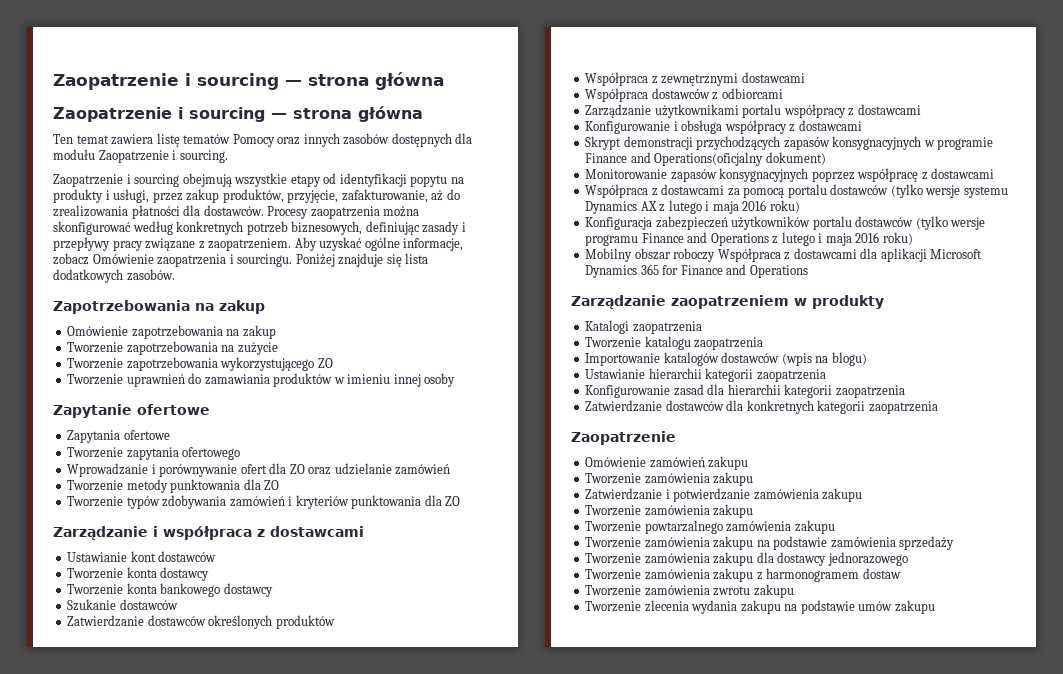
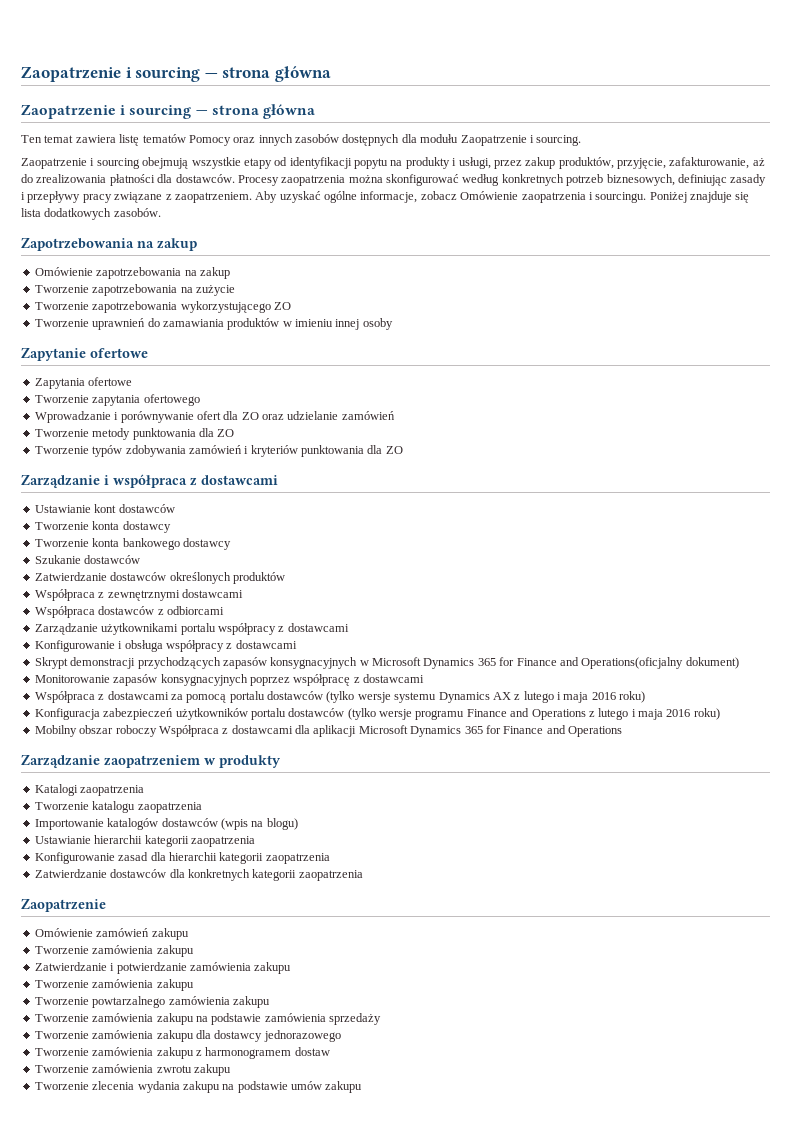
- Skrypt demonstracji przychodzących zapasów konsygnacyjnych w programie Finance and Operations(oficjalny dokument)
+ Skrypt demonstracji przychodzących zapasów konsygnacyjnych w Microsoft Dynamics 365 for Finance and Operations(oficjalny dokument)

